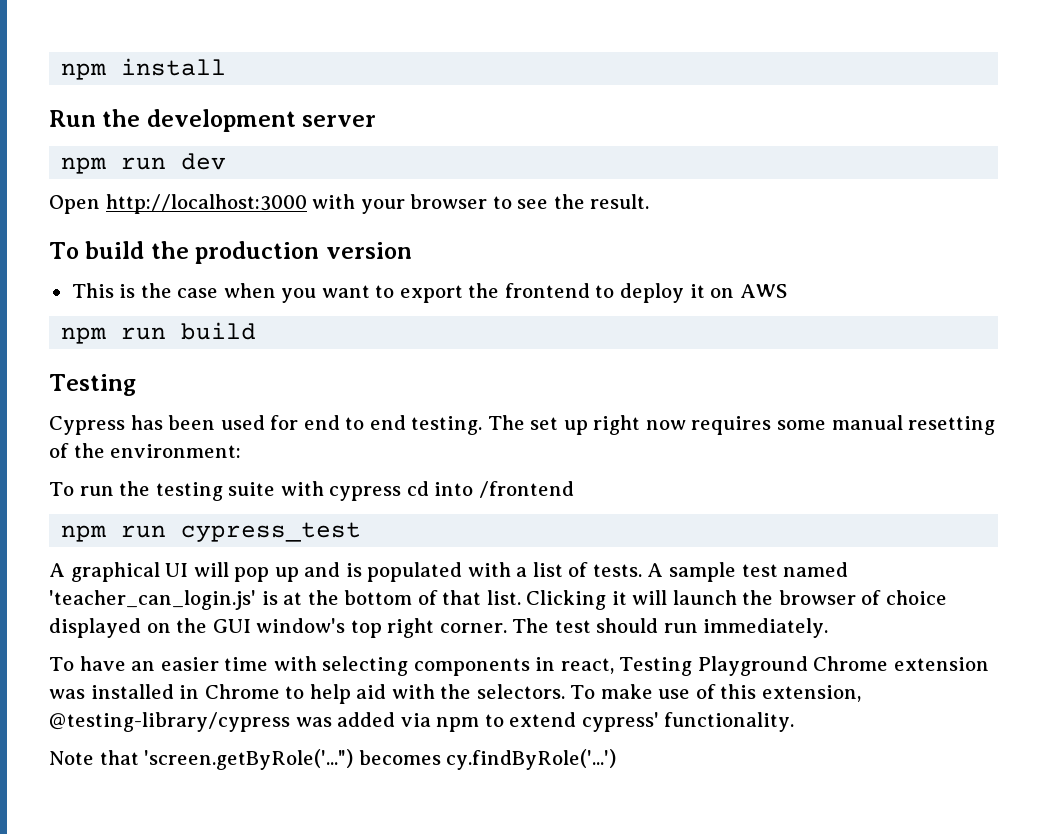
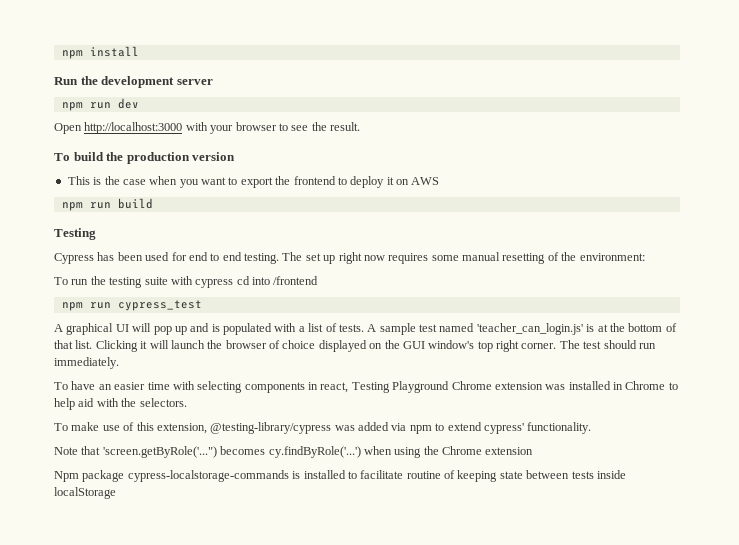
- To have an easier time with selecting components in react, Testing Playground Chrome extension was installed in Chrome to help aid with the selectors. To make use of this extension, @testing-library/cypress was added via npm to extend cypress' functionality.
+ To have an easier time with selecting components in react, Testing Playground Chrome extension was installed in Chrome to help aid with the selectors.
+ To make use of this extension, @testing-library/cypress was added via npm to extend cypress' functionality.
- Note that 'screen.getByRole('...") becomes cy.findByRole('...')
+ Note that 'screen.getByRole('...") becomes cy.findByRole('...') when using the Chrome extension
+ Npm package cypress-localstorage-commands is installed to facilitate routine of keeping state between tests inside localStorage

